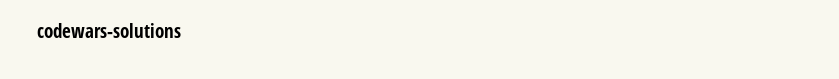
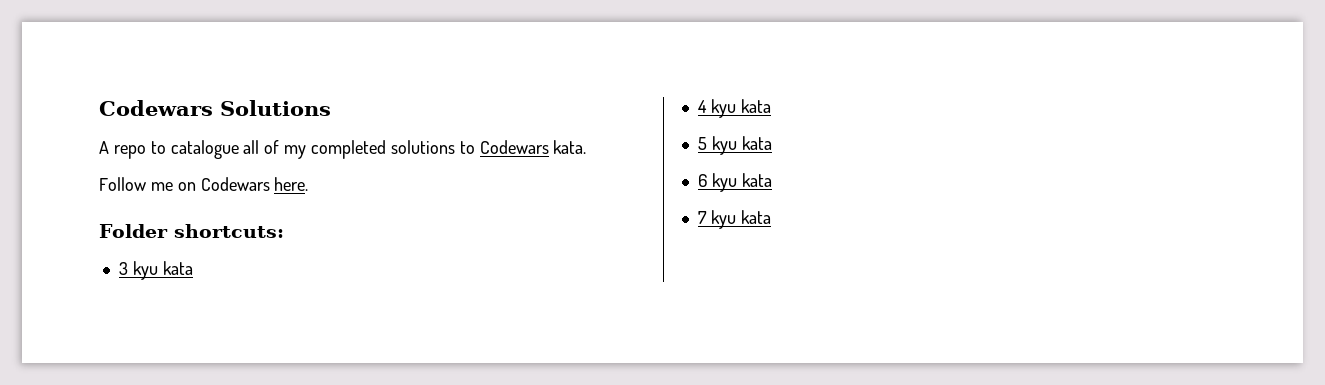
- codewars-solutions
+ Codewars Solutions
+ A repo to catalogue all of my completed solutions to Codewars kata.
+ Follow me on Codewars here.
+ Folder shortcuts:
+ 3 kyu kata
+ 4 kyu kata
+ 5 kyu kata
+ 6 kyu kata
+ 7 kyu kata

